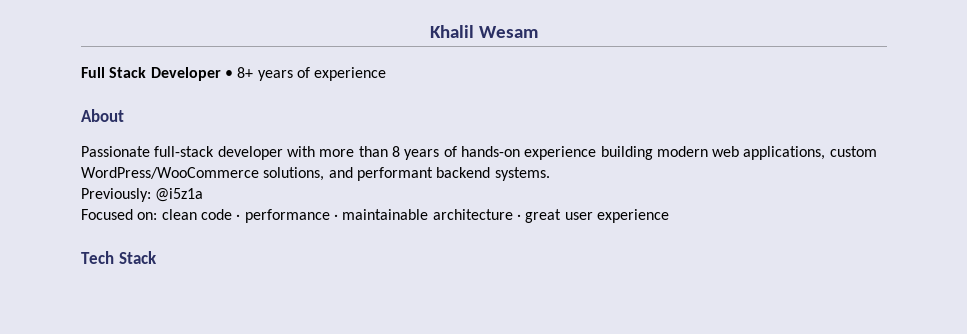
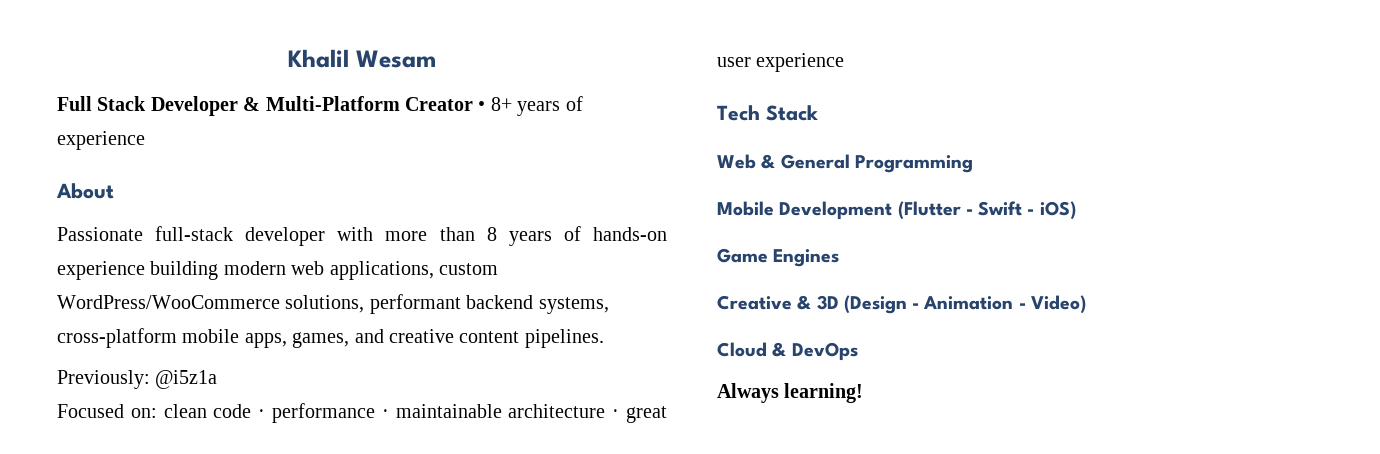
- Full Stack Developer • 8+ years of experience
+ Full Stack Developer & Multi-Platform Creator • 8+ years of experience
- Passionate full-stack developer with more than 8 years of hands-on experience building modern web applications, custom WordPress/WooCommerce solutions, and performant backend systems.
+ Passionate full-stack developer with more than 8 years of hands-on experience building modern web applications, custom WordPress/WooCommerce solutions, performant backend systems, cross-platform mobile apps, games, and creative content pipelines.
+ Web & General Programming
+ Mobile Development (Flutter - Swift - iOS)
+ Game Engines
+ Creative & 3D (Design - Animation - Video)
+ Cloud & DevOps
+ Always learning!

